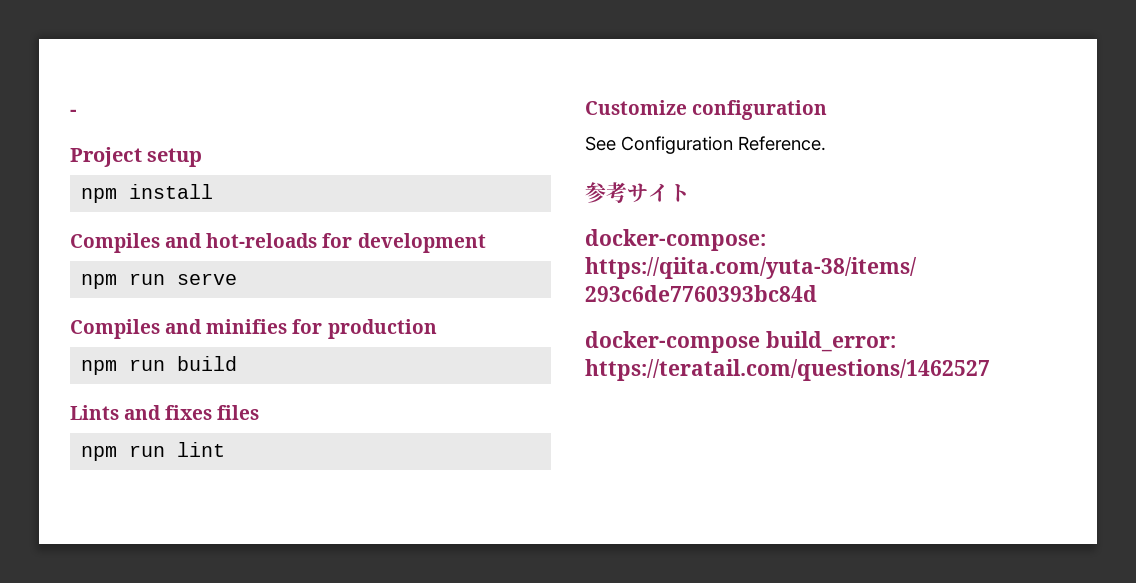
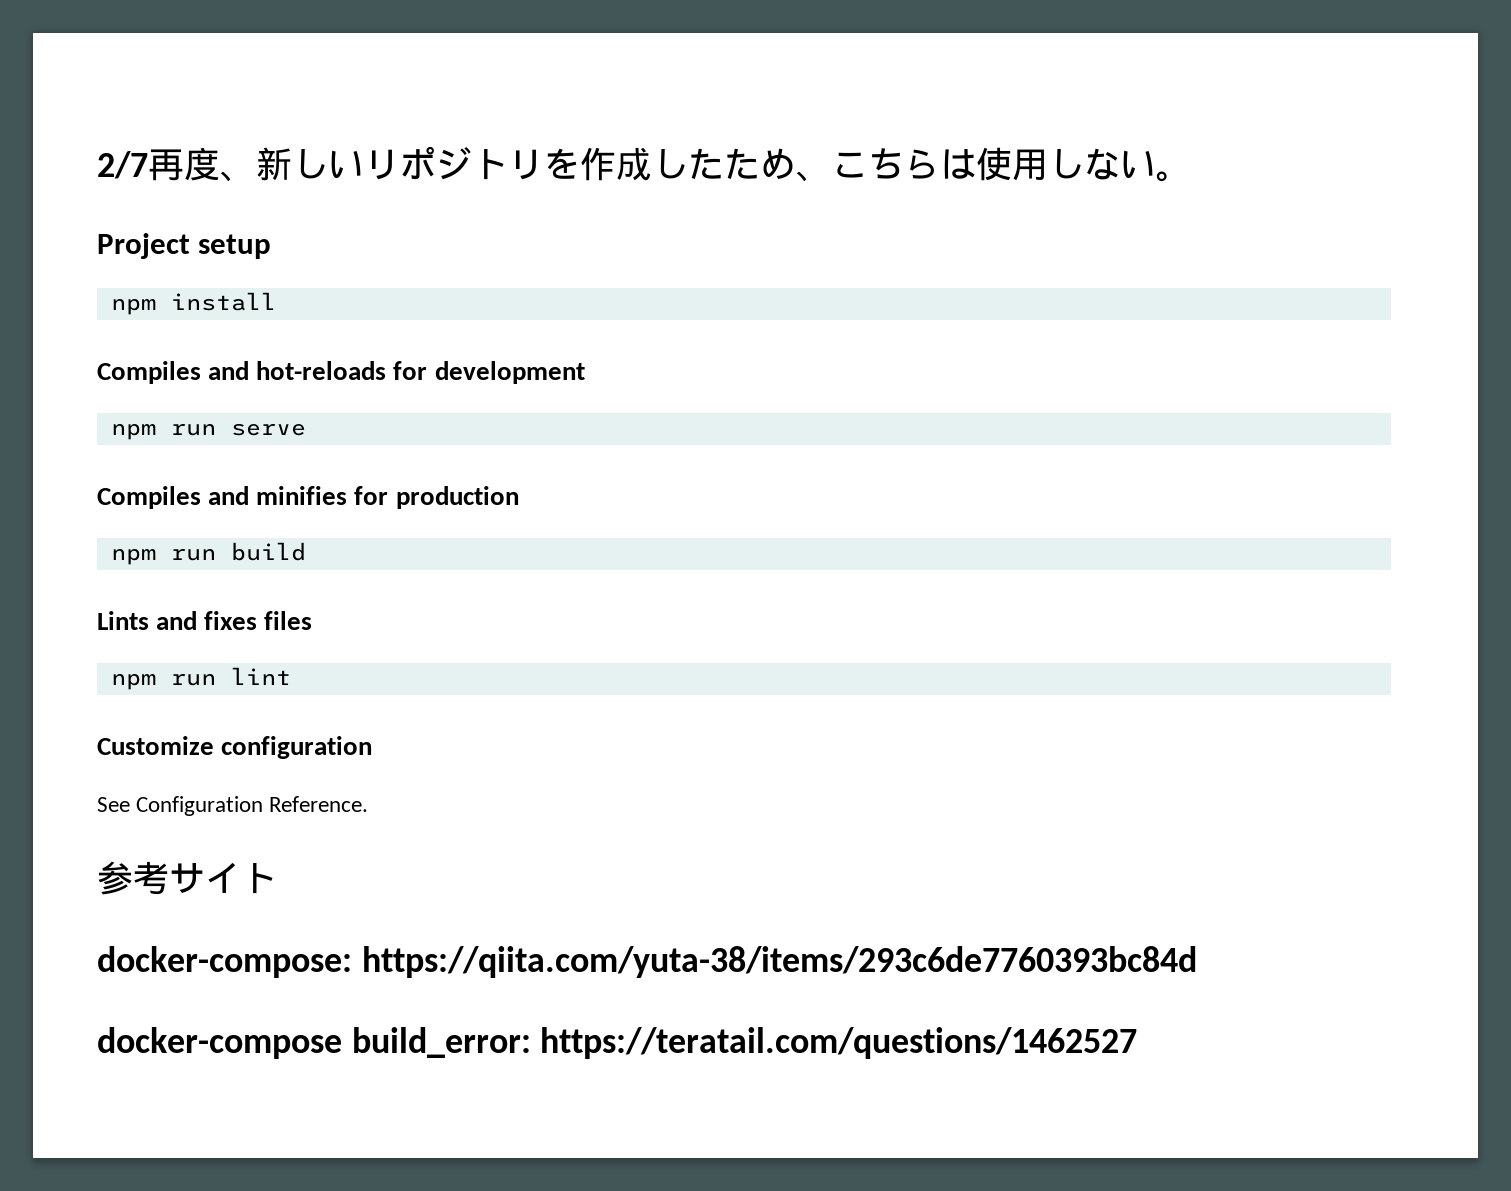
- -
+ 2/7再度、新しいリポジトリを作成したため、こちらは使用しない。

